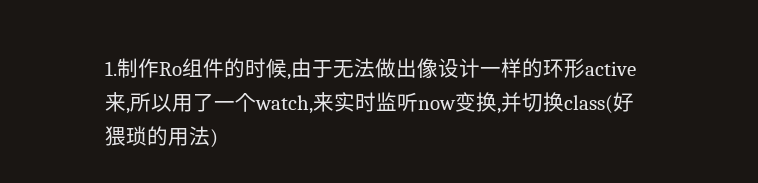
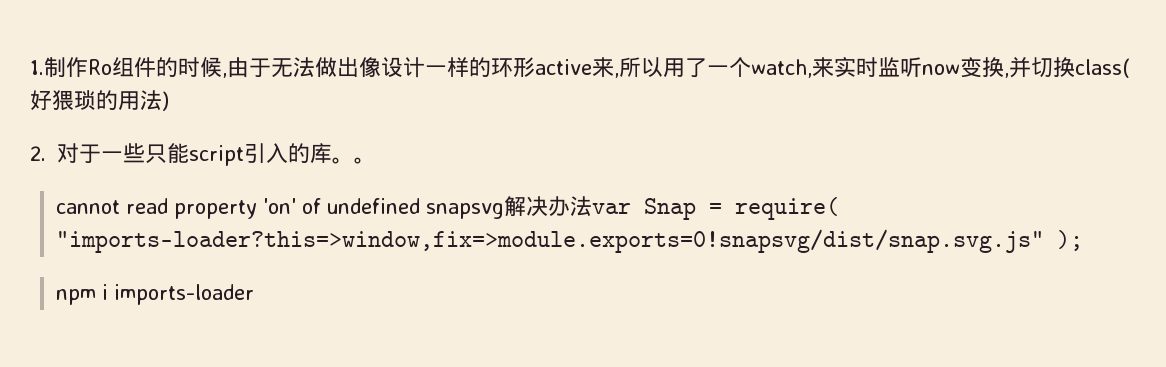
+ 2.对于一些只能script引入的库。。
+ cannot read property 'on' of undefined snapsvg解决办法var Snap = require( "imports-loader?this=>window,fix=>module.exports=0!snapsvg/dist/snap.svg.js" );
+ npm i imports-loader

